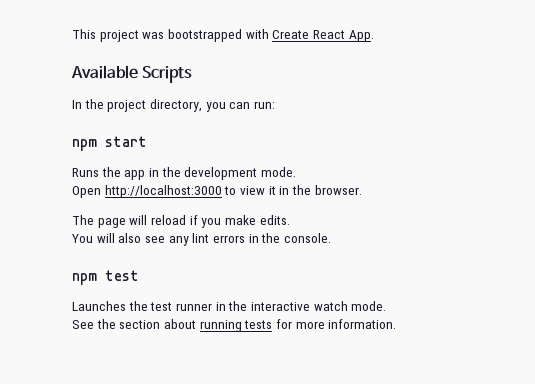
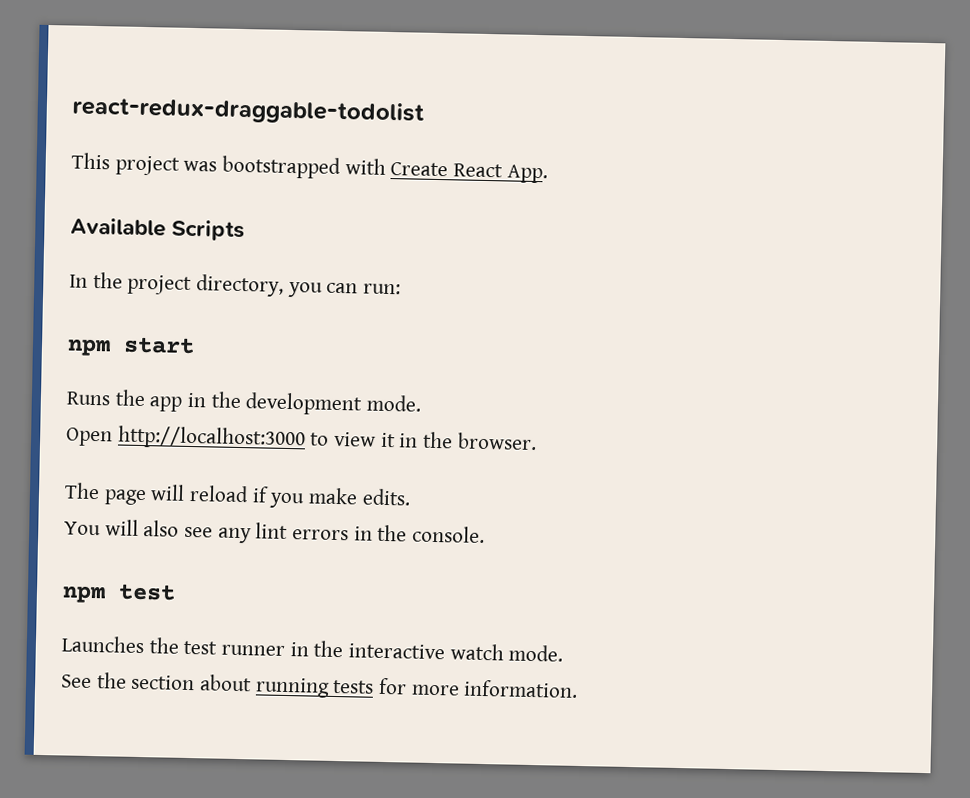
+ react-redux-draggable-todolist

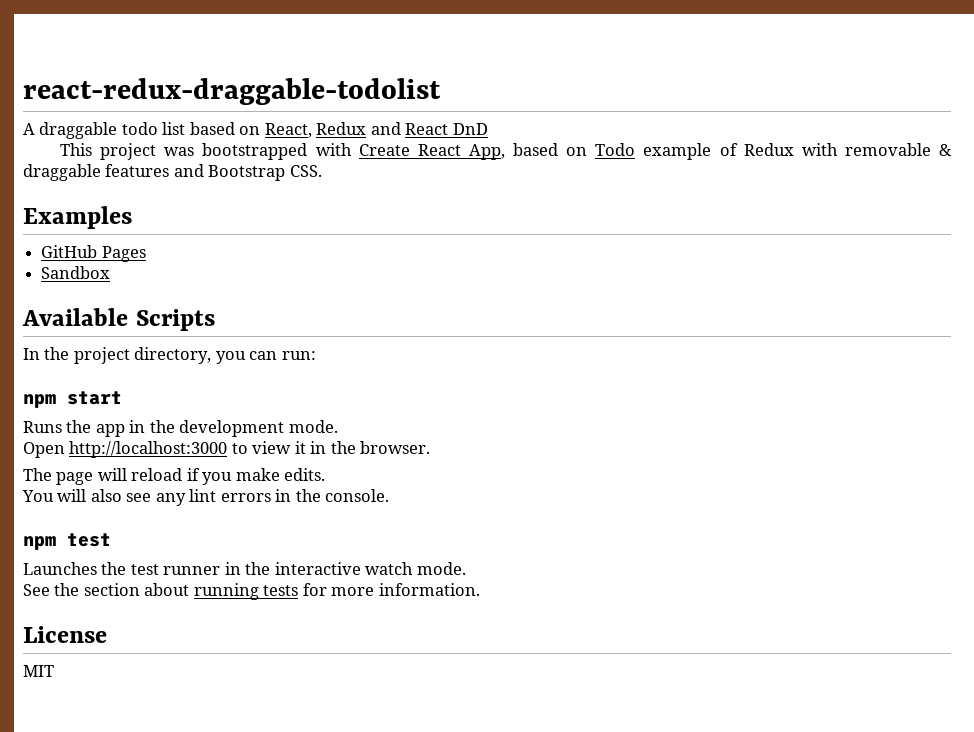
+ A draggable todo list based on React, Redux and React DnD
- This project was bootstrapped with Create React App.
+ This project was bootstrapped with Create React App, based on Todo example of Redux with removable & draggable features and Bootstrap CSS.
+ Examples
+ GitHub Pages
+ Sandbox
+ License
+ MIT

